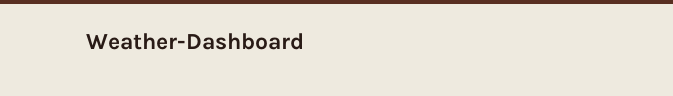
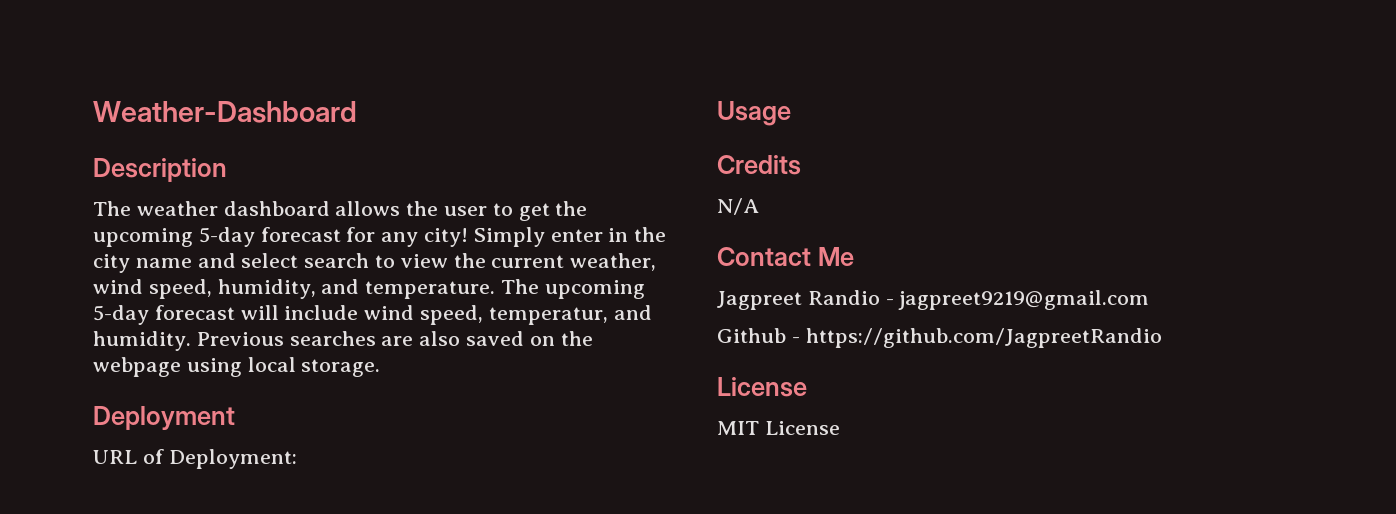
+ Description
+ The weather dashboard allows the user to get the upcoming 5-day forecast for any city! Simply enter in the city name and select search to view the current weather, wind speed, humidity, and temperature. The upcoming 5-day forecast will include wind speed, temperatur, and humidity. Previous searches are also saved on the webpage using local storage.
+ Deployment
+ URL of Deployment:
+ Usage
+ Credits
+ N/A
+ Contact Me
+ Jagpreet Randio - jagpreet9219@gmail.com
+ Github - https://github.com/JagpreetRandio
+ License
+ MIT License

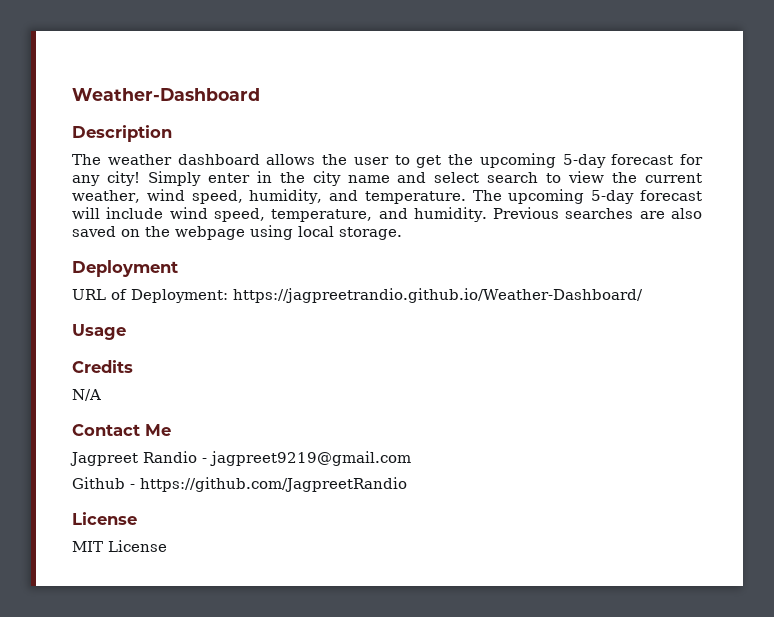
- The upcoming 5-day forecast will include wind speed, temperatur, and humidity.
+ The upcoming 5-day forecast will include wind speed, temperature, and humidity.
- URL of Deployment:
+ URL of Deployment: https://jagpreetrandio.github.io/Weather-Dashboard/

